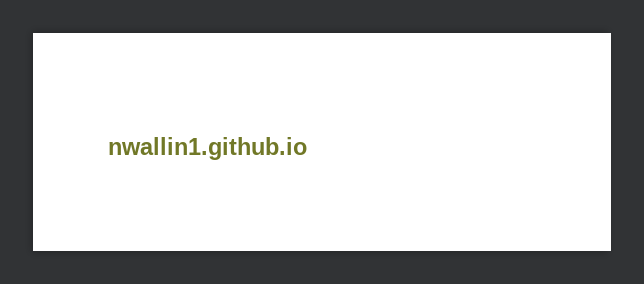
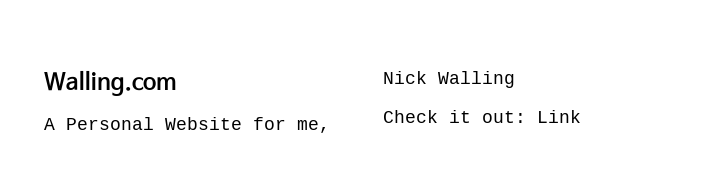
- nwallin1.github.io
+ Walling.com
+ A Personal Website for me, Nick Walling
+ Check it out: Link

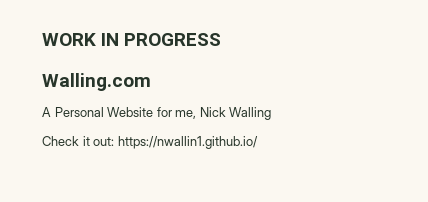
+ WORK IN PROGRESS
- Check it out: Link
+ Check it out: https://nwallin1.github.io/

